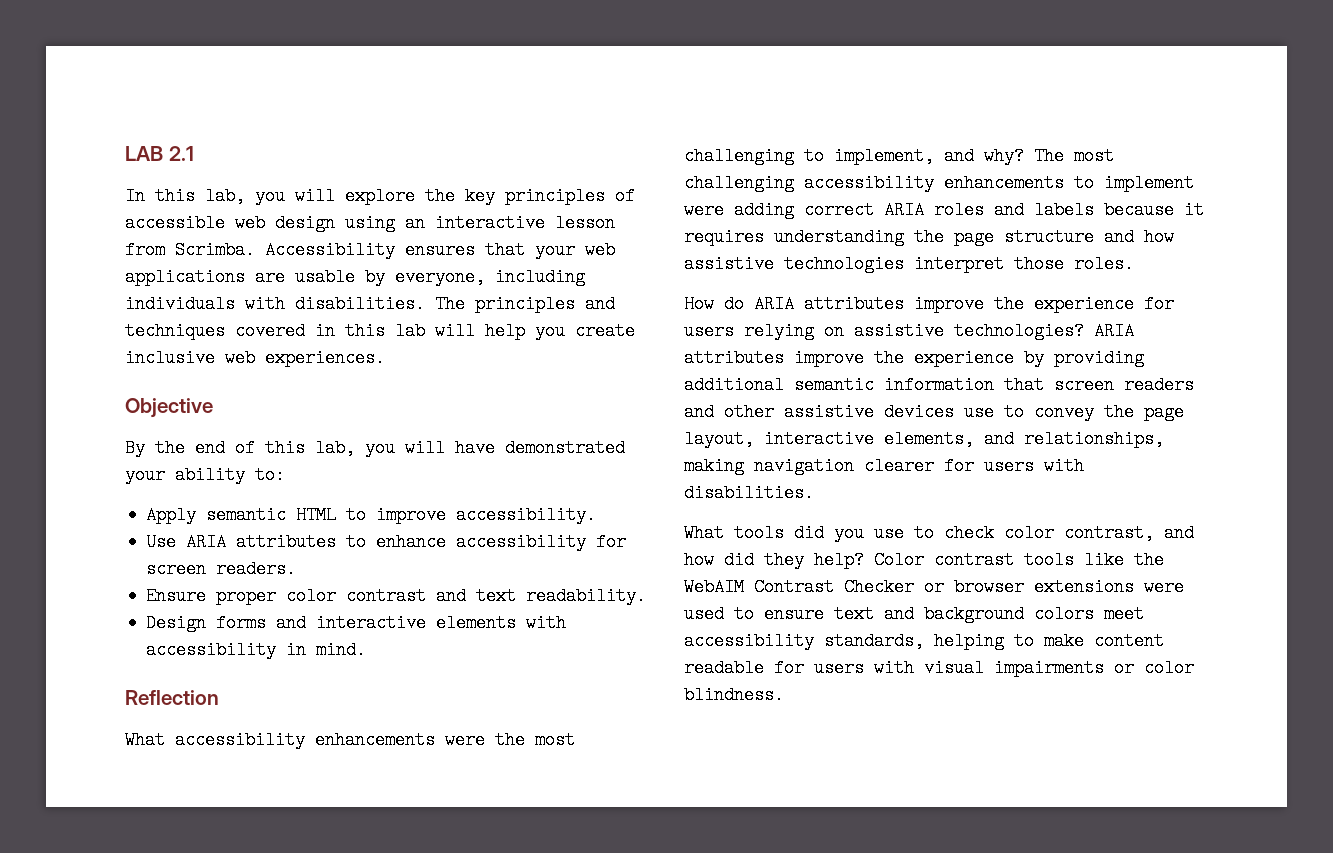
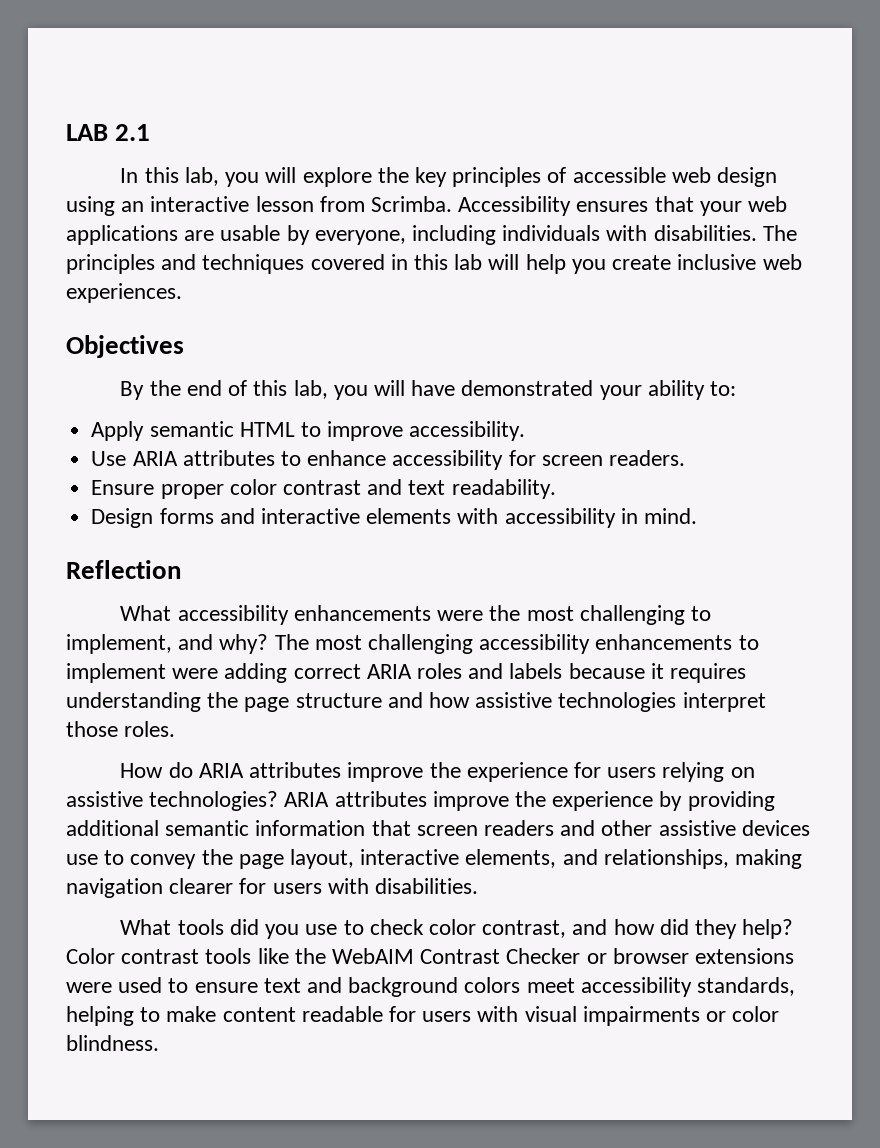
- Objective
+ Objectives

